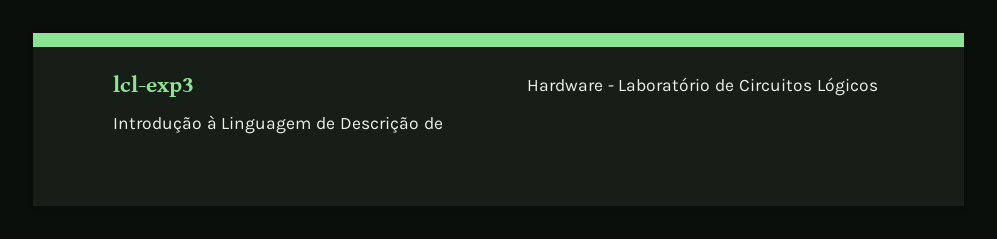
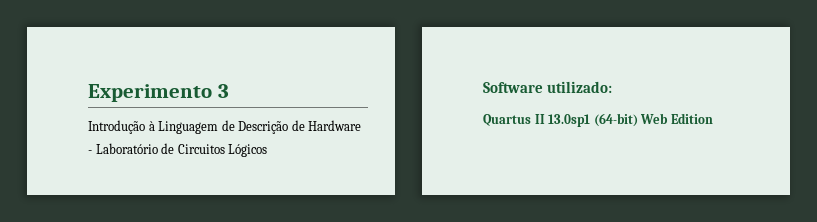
- lcl-exp3
+ Experimento 3
+ Software utilizado:
+ Quartus II 13.0sp1 (64-bit) Web Edition

